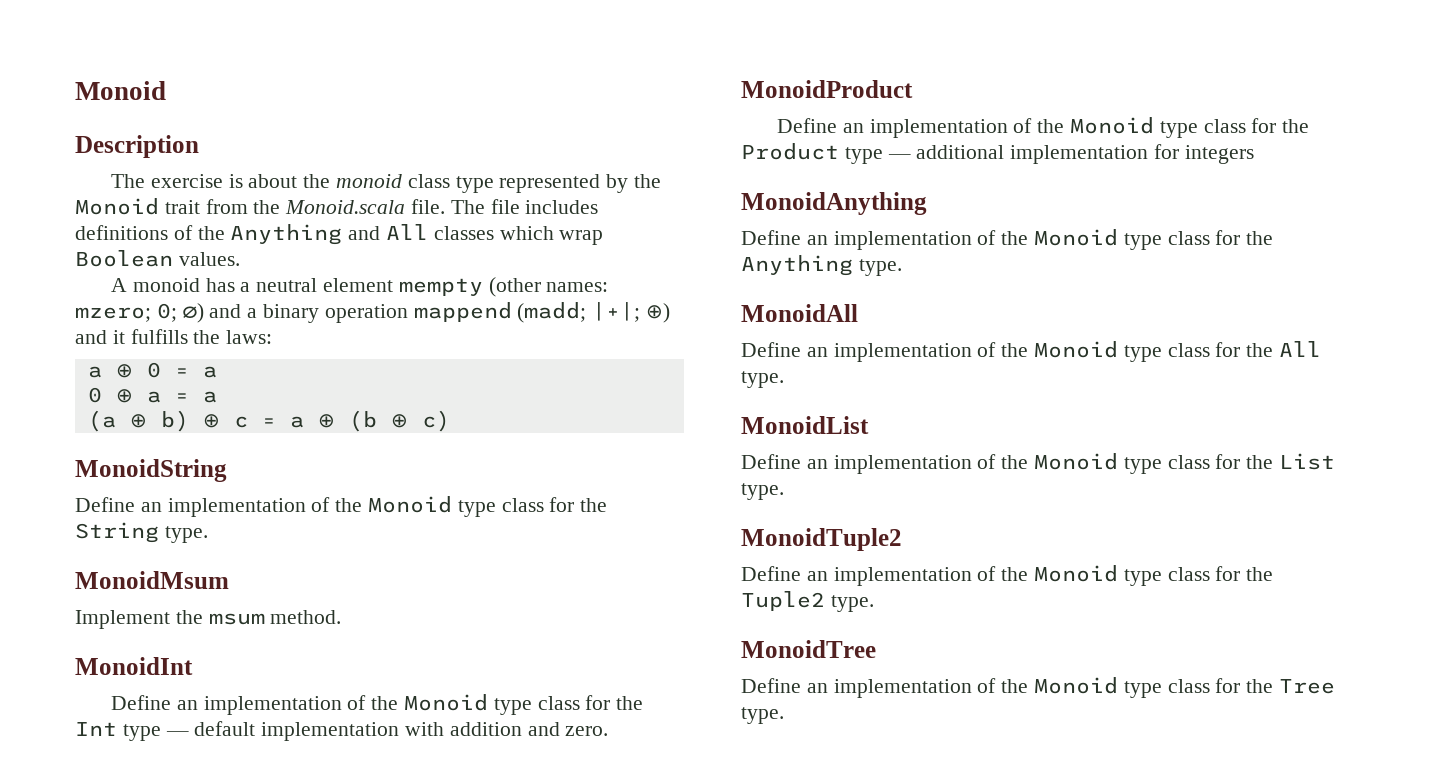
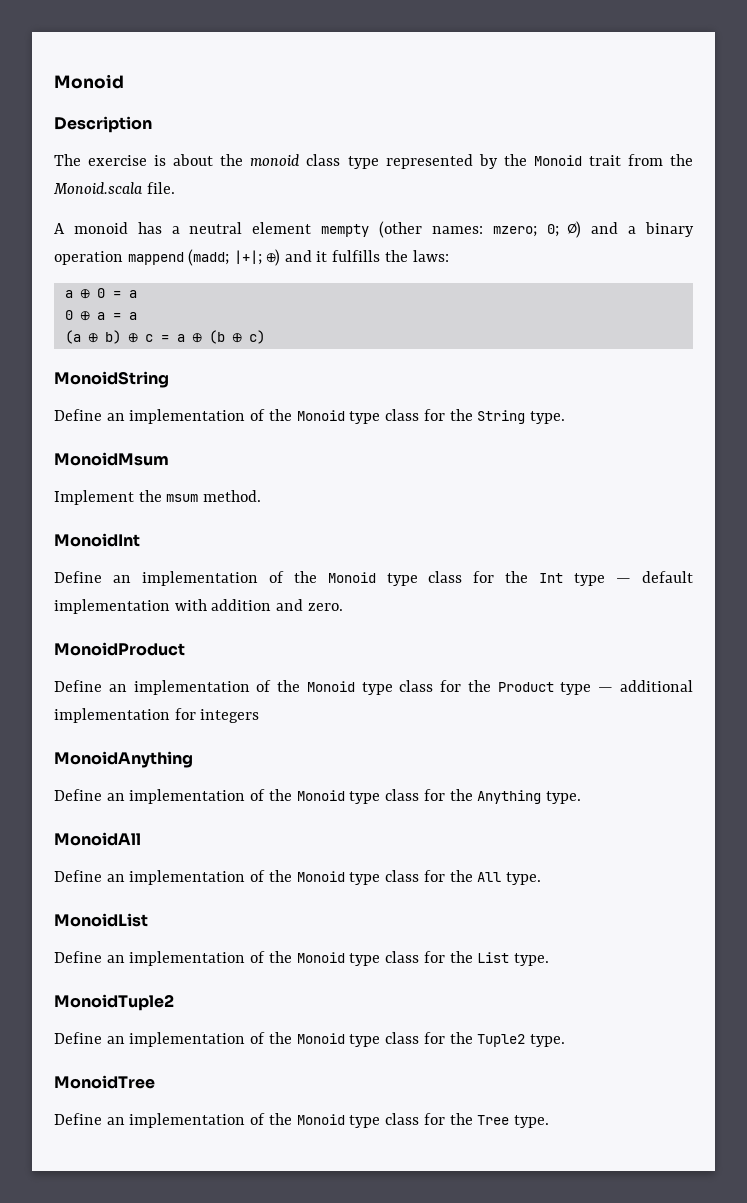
- The file includes definitions of the Anything and All classes which wrap Boolean values.

